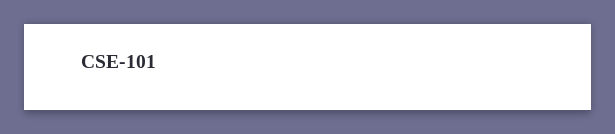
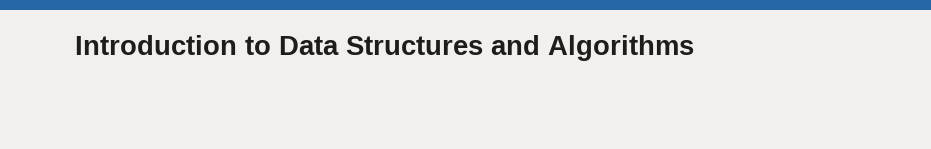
- CSE-101
+ Introduction to Data Structures and Algorithms

